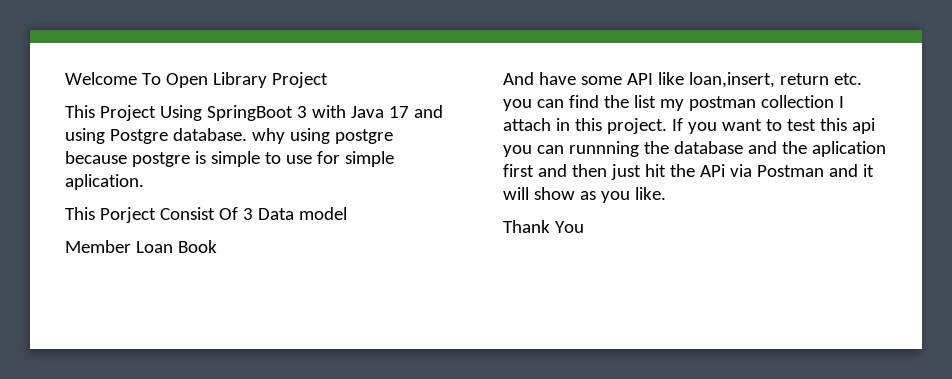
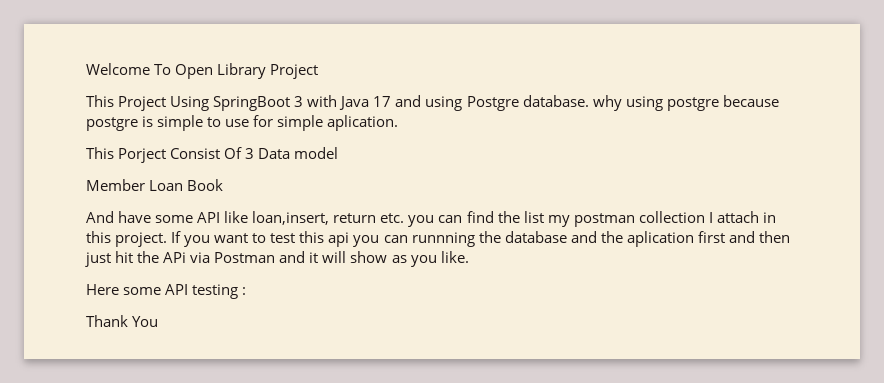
+ Here some API testing :

